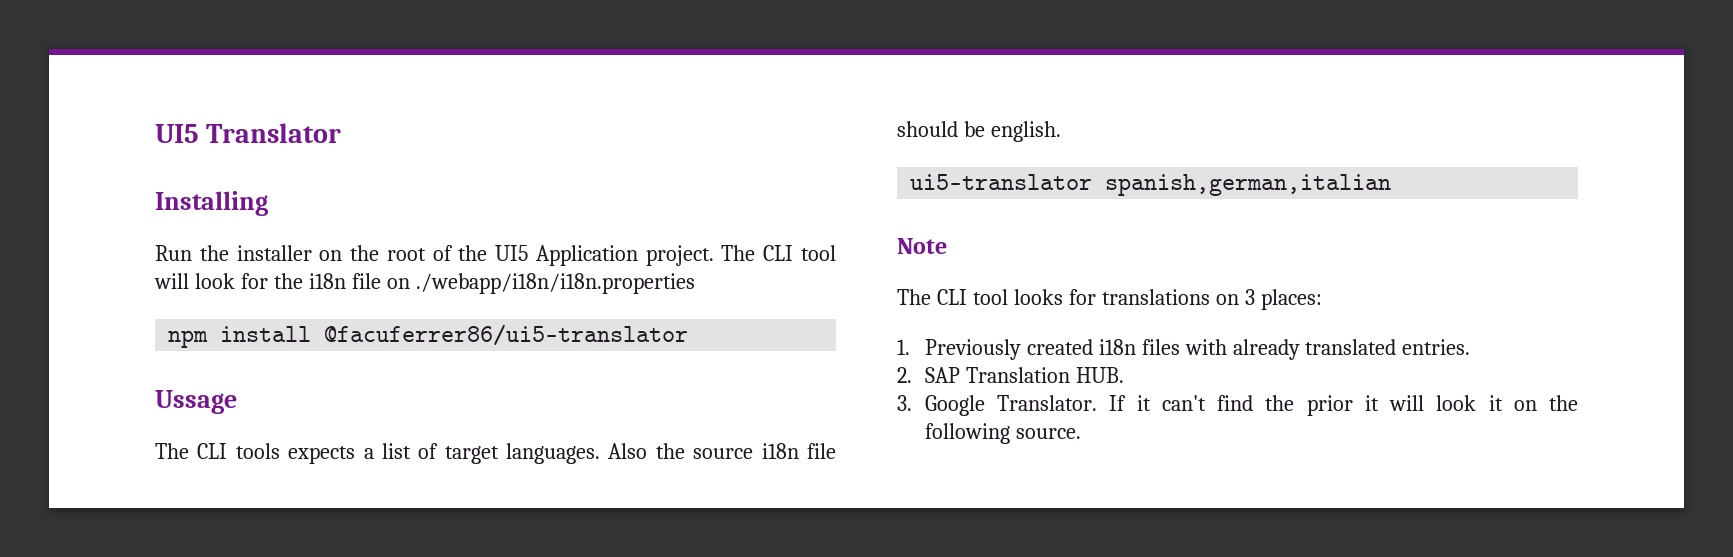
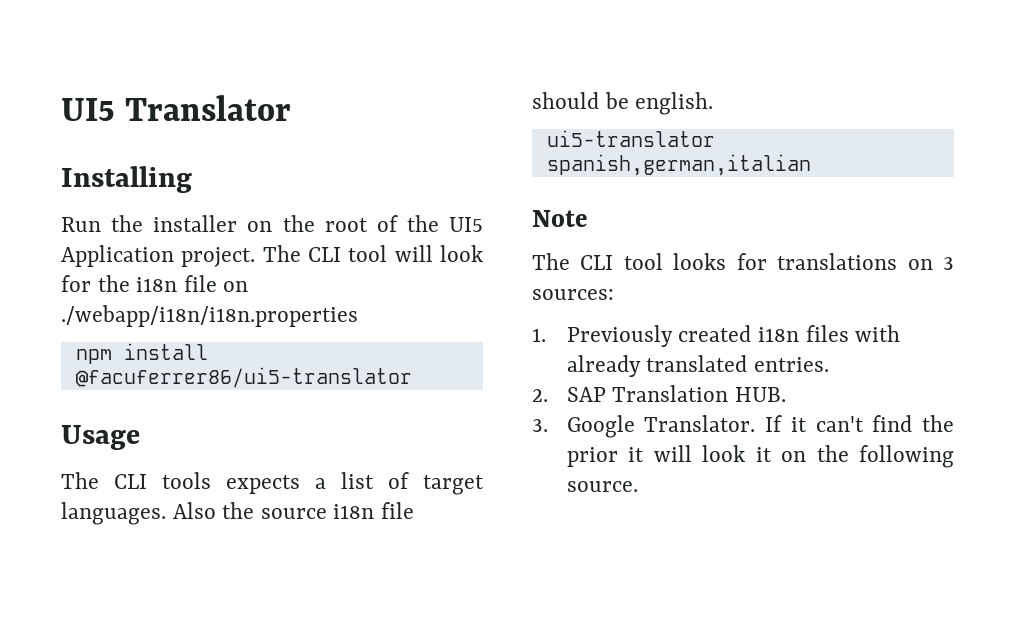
- Ussage
+ Usage
- The CLI tool looks for translations on 3 places:
+ The CLI tool looks for translations on 3 sources:

